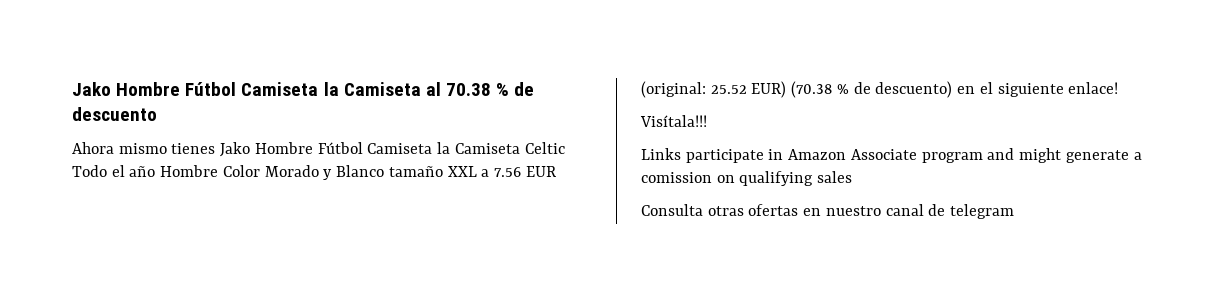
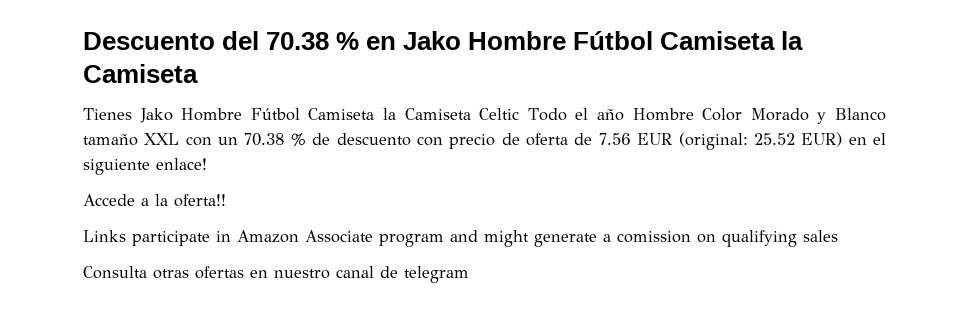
- Jako Hombre Fútbol Camiseta la Camiseta al 70.38 % de descuento
- Ahora mismo tienes Jako Hombre Fútbol Camiseta la Camiseta Celtic Todo el año Hombre Color Morado y Blanco tamaño XXL a 7.56 EUR (original: 25.52 EUR) (70.38 % de descuento) en el siguiente enlace!
+ Descuento del 70.38 % en Jako Hombre Fútbol Camiseta la Camiseta
+ Tienes Jako Hombre Fútbol Camiseta la Camiseta Celtic Todo el año Hombre Color Morado y Blanco tamaño XXL con un 70.38 % de descuento con precio de oferta de 7.56 EUR (original: 25.52 EUR) en el siguiente enlace!
- Visítala!!!
+ Accede a la oferta!!

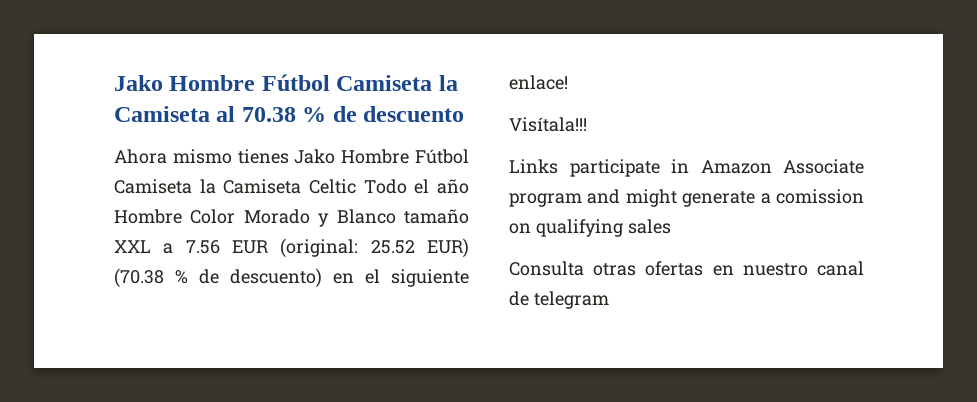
- Descuento del 70.38 % en Jako Hombre Fútbol Camiseta la Camiseta
- Tienes Jako Hombre Fútbol Camiseta la Camiseta Celtic Todo el año Hombre Color Morado y Blanco tamaño XXL con un 70.38 % de descuento con precio de oferta de 7.56 EUR (original: 25.52 EUR) en el siguiente enlace!
+ Jako Hombre Fútbol Camiseta la Camiseta al 70.38 % de descuento
+ Ahora mismo tienes Jako Hombre Fútbol Camiseta la Camiseta Celtic Todo el año Hombre Color Morado y Blanco tamaño XXL a 7.56 EUR (original: 25.52 EUR) (70.38 % de descuento) en el siguiente enlace!
- Accede a la oferta!!
+ Visítala!!!

